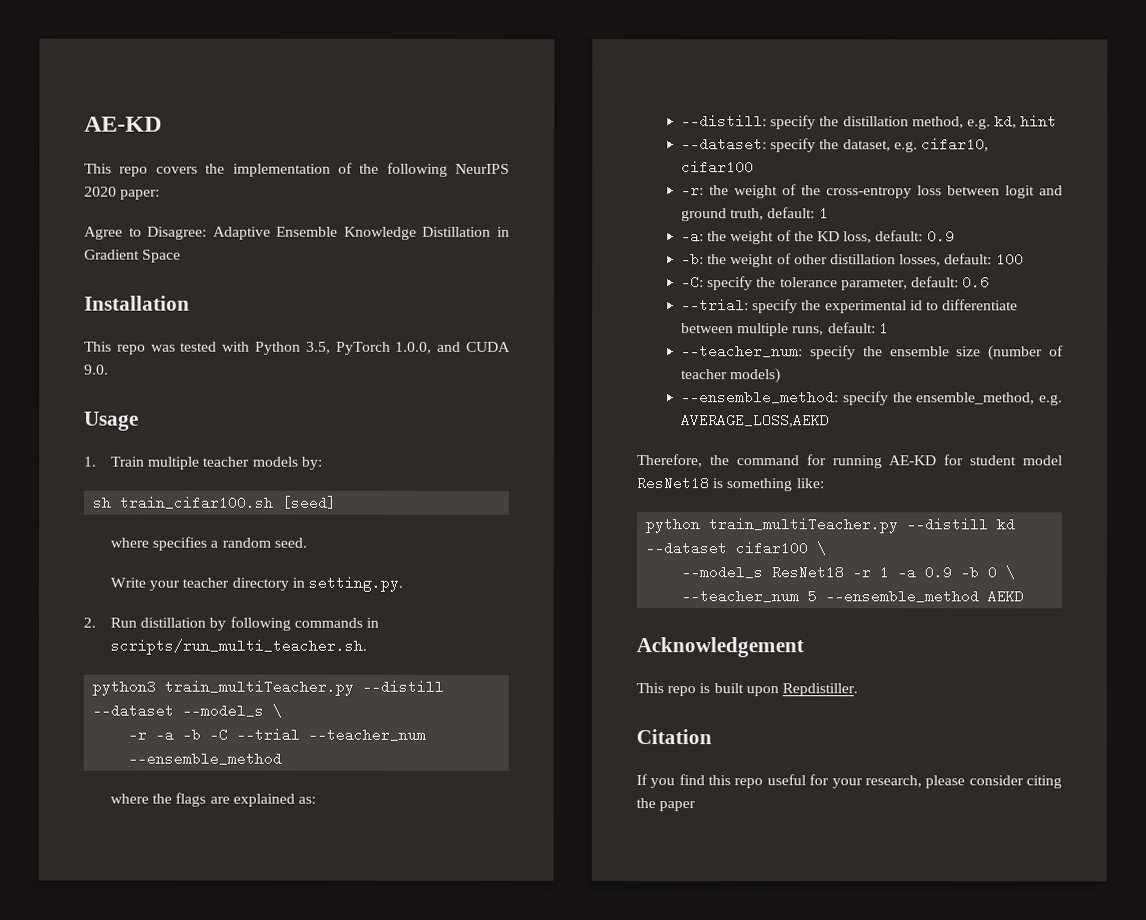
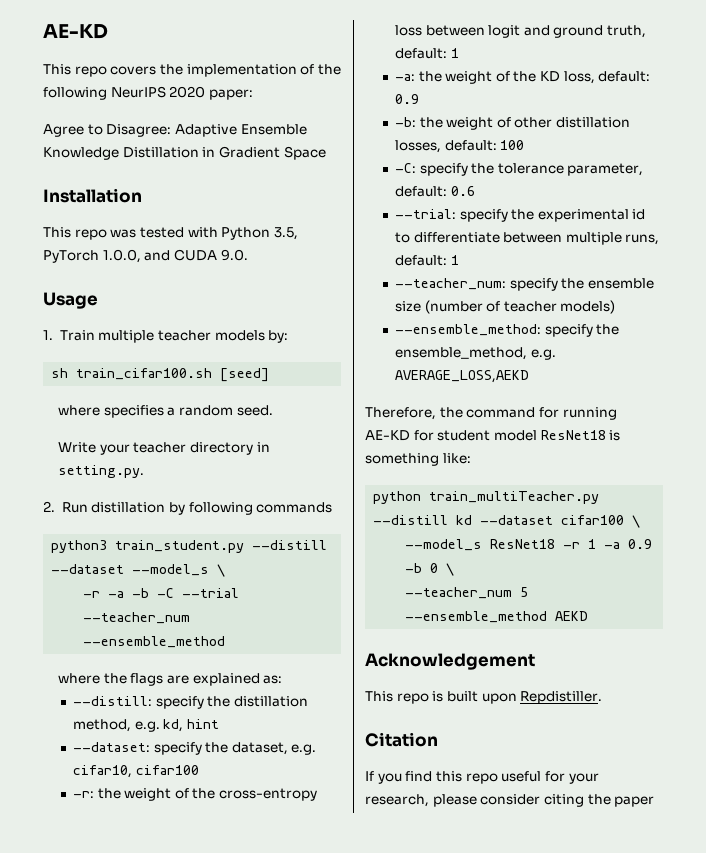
- 2. Run distillation by following commands in scripts/run_multi_teacher.sh.
+ 2. Run distillation by following commands
- python3 train_multiTeacher.py --distill --dataset --model_s \
+ python3 train_student.py --distill --dataset --model_s \

